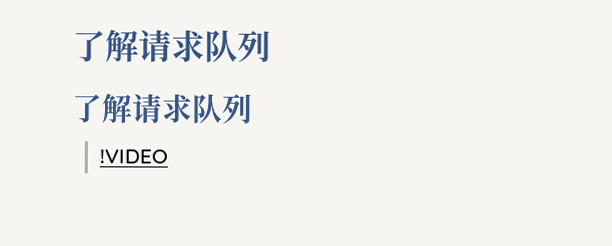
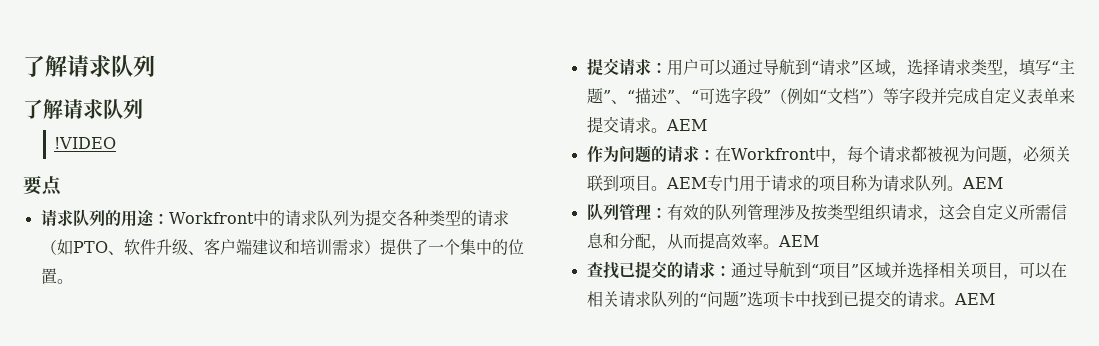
+ 要点
+ 请求队列的用途：Workfront中的请求队列为提交各种类型的请求（如PTO、软件升级、客户端建议和培训需求）提供了一个集中的位置。
+ 提交请求：用户可以通过导航到“请求”区域，选择请求类型，填写“主题”、“描述”、“可选字段”（例如“文档”）等字段并完成自定义表单来提交请求。AEM
+ 作为问题的请求：在Workfront中，每个请求都被视为问题，必须关联到项目。AEM专门用于请求的项目称为请求队列。AEM
+ 队列管理：有效的队列管理涉及按类型组织请求，这会自定义所需信息和分配，从而提高效率。AEM
+ 查找已提交的请求：通过导航到“项目”区域并选择相关项目，可以在相关请求队列的“问题”选项卡中找到已提交的请求。AEM

